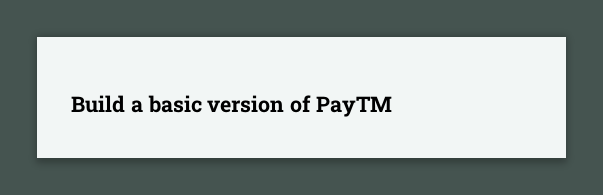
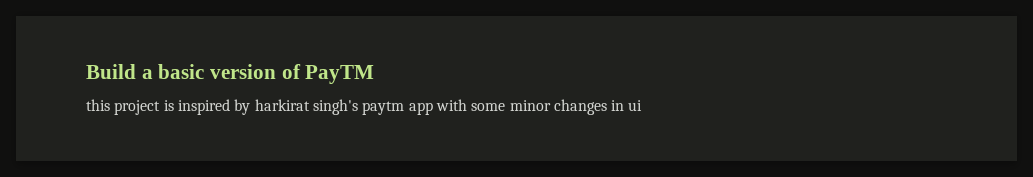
+ this project is inspired by harkirat singh's paytm app with some minor changes in ui

